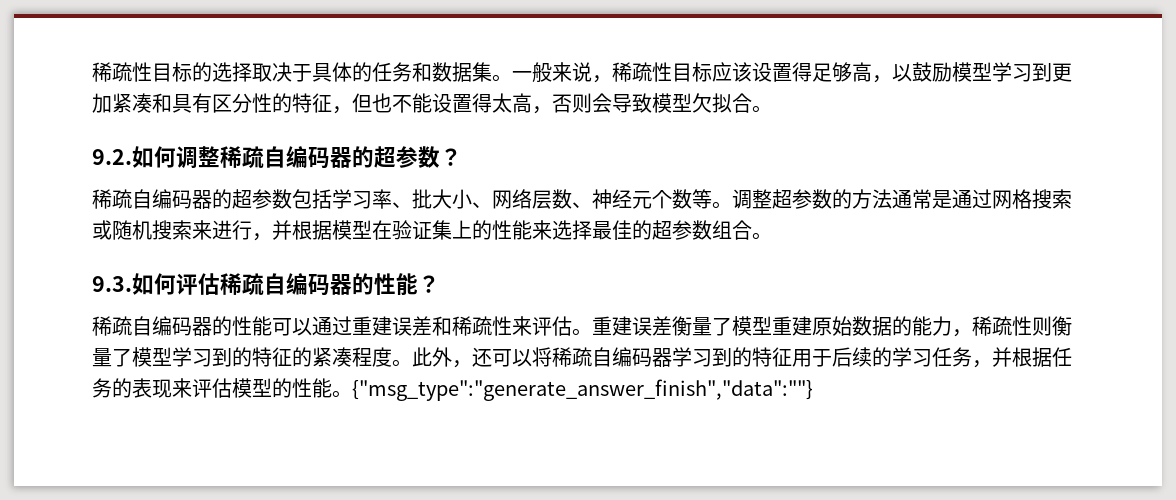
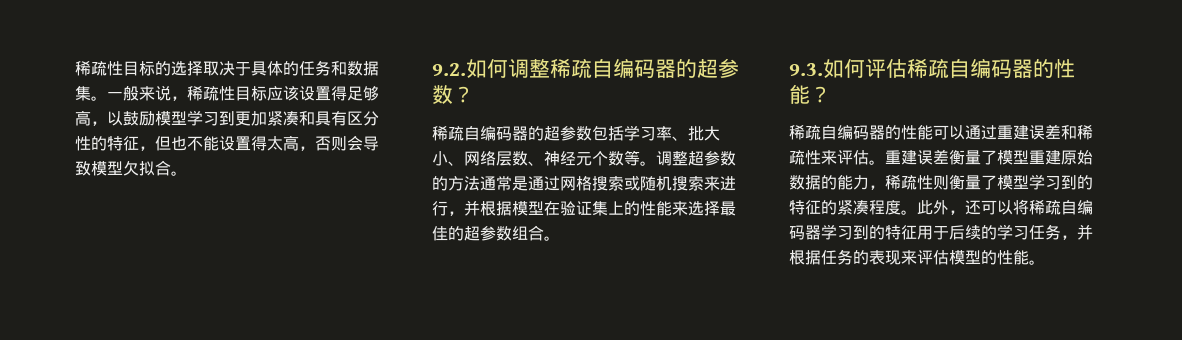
- {"msg_type":"generate_answer_finish","data":""}

